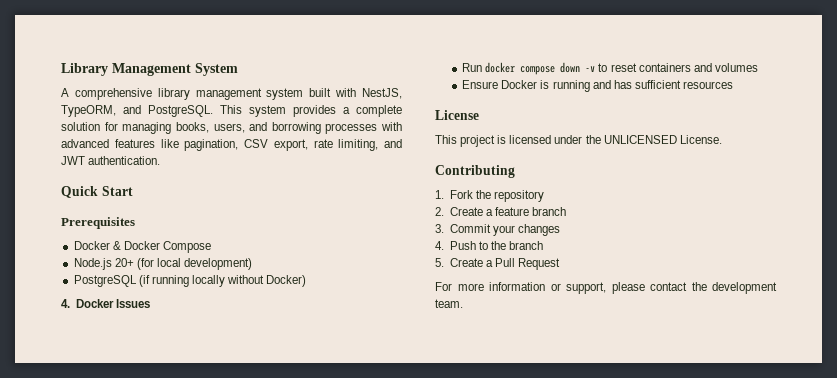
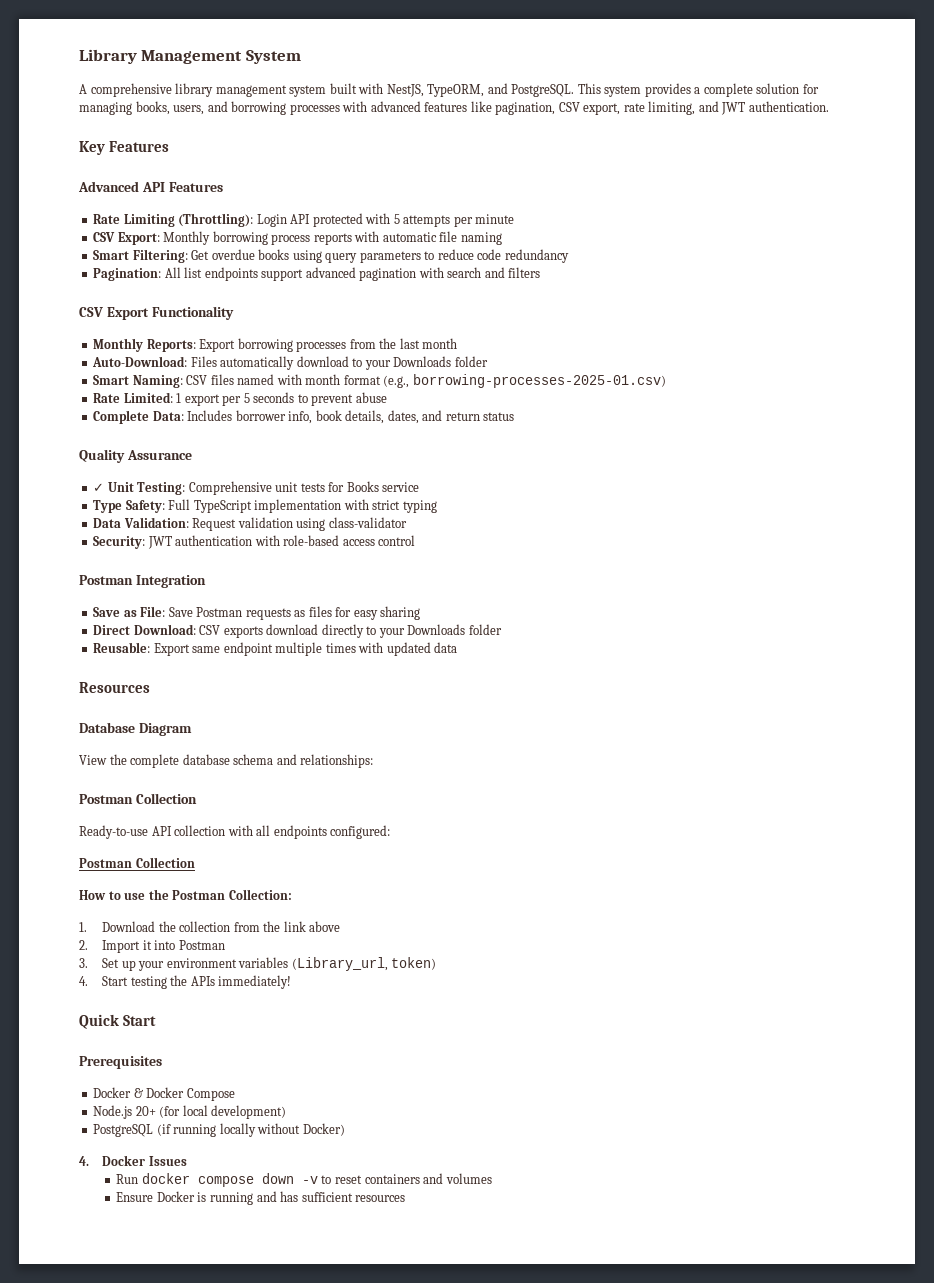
+ Key Features
+ Advanced API Features
+ Rate Limiting (Throttling): Login API protected with 5 attempts per minute
+ CSV Export: Monthly borrowing process reports with automatic file naming
+ Smart Filtering: Get overdue books using query parameters to reduce code redundancy
+ Pagination: All list endpoints support advanced pagination with search and filters
+ CSV Export Functionality
+ Monthly Reports: Export borrowing processes from the last month
+ Auto-Download: Files automatically download to your Downloads folder
+ Smart Naming: CSV files named with month format (e.g., borrowing-processes-2025-01.csv)
+ Rate Limited: 1 export per 5 seconds to prevent abuse
+ Complete Data: Includes borrower info, book details, dates, and return status
+ Quality Assurance
+ ✓ Unit Testing: Comprehensive unit tests for Books service
+ Type Safety: Full TypeScript implementation with strict typing
+ Data Validation: Request validation using class-validator
+ Security: JWT authentication with role-based access control
+ Postman Integration
+ Save as File: Save Postman requests as files for easy sharing
+ Direct Download: CSV exports download directly to your Downloads folder
+ Reusable: Export same endpoint multiple times with updated data
+ Resources
+ Database Diagram
+ View the complete database schema and relationships:
+ Postman Collection
+ Ready-to-use API collection with all endpoints configured:
+ Postman Collection
+ How to use the Postman Collection:
+ 1. Download the collection from the link above
+ 2. Import it into Postman
+ 3. Set up your environment variables (Library_url, token)
+ 4. Start testing the APIs immediately!
- License
- This project is licensed under the UNLICENSED License.
- Contributing
- 1. Fork the repository
- 2. Create a feature branch
- 3. Commit your changes
- 4. Push to the branch
- 5. Create a Pull Request
- For more information or support, please contact the development team.

